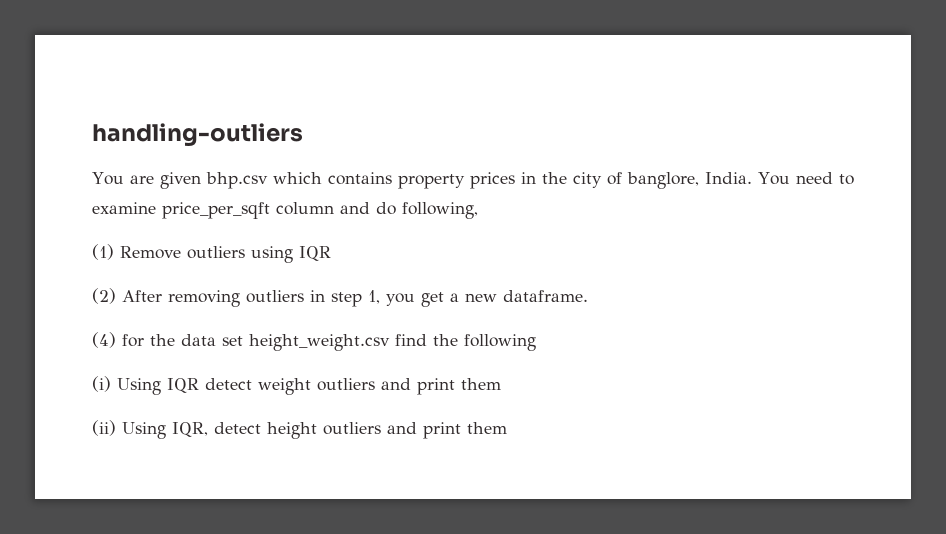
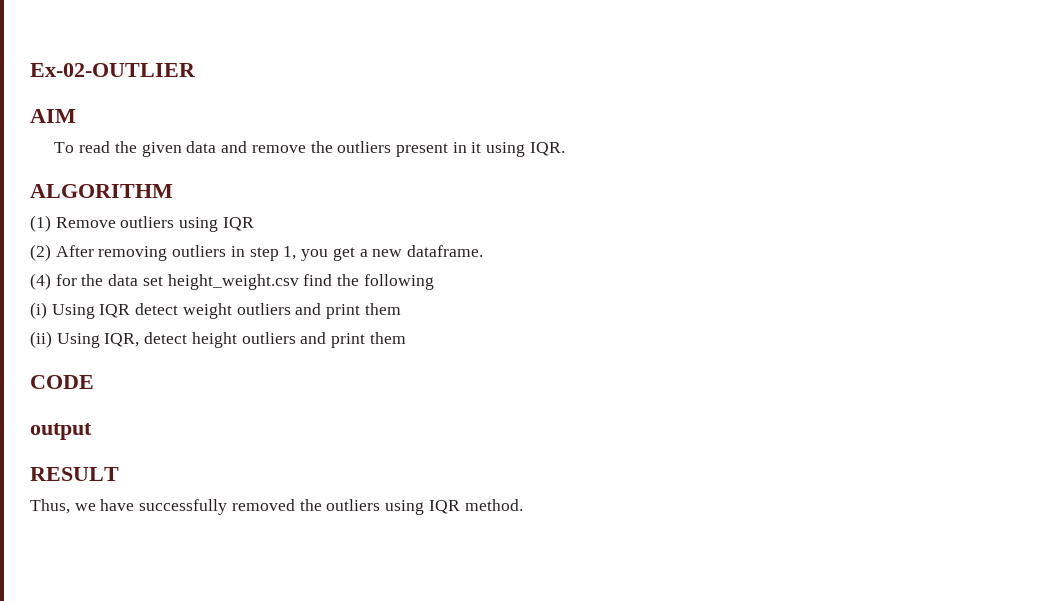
- handling-outliers
- You are given bhp.csv which contains property prices in the city of banglore, India. You need to examine price_per_sqft column and do following,
+ Ex-02-OUTLIER
+ AIM
+ To read the given data and remove the outliers present in it using IQR.
+ ALGORITHM
+ CODE
+ output
+ RESULT
+ Thus, we have successfully removed the outliers using IQR method.

